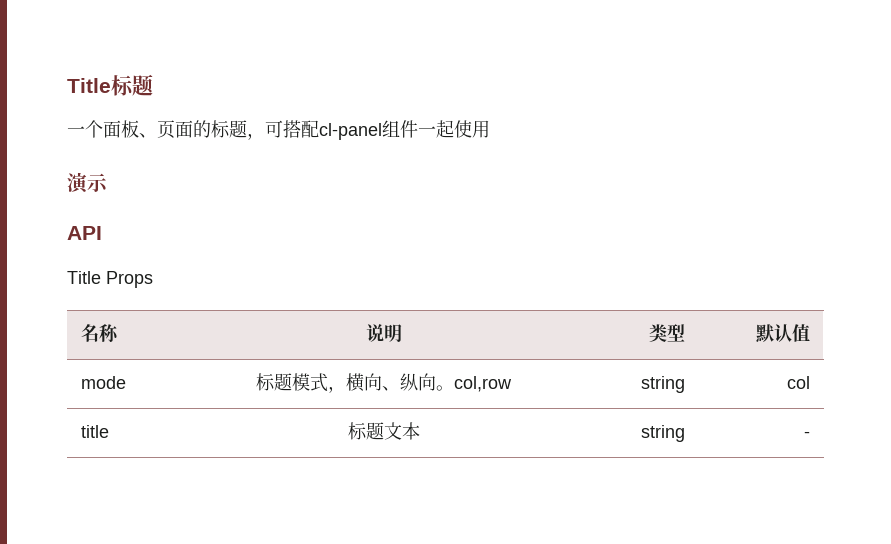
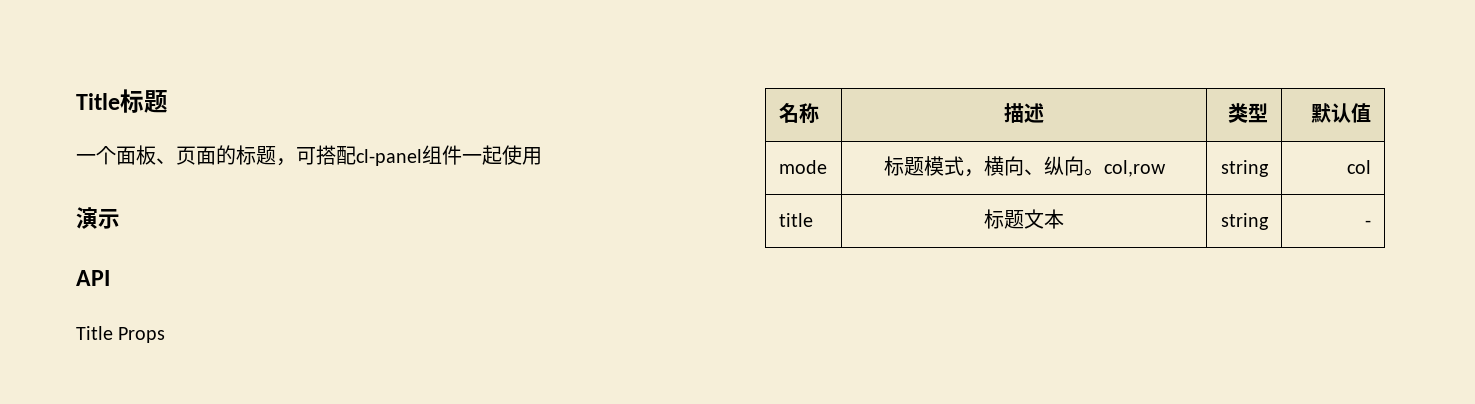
- 名称 | 说明 | 类型 | 默认值
+ 名称 | 描述 | 类型 | 默认值

